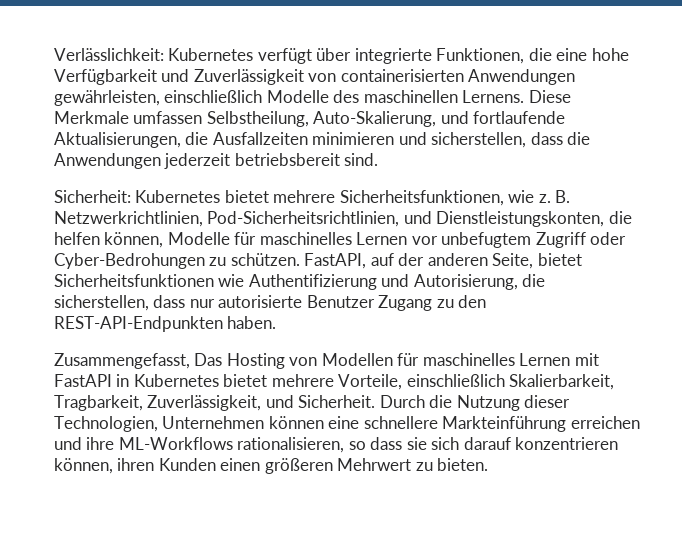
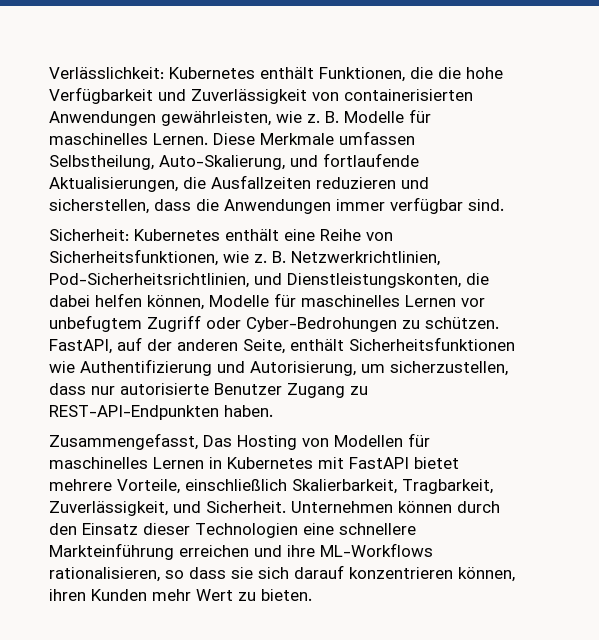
- Verlässlichkeit: Kubernetes verfügt über integrierte Funktionen, die eine hohe Verfügbarkeit und Zuverlässigkeit von containerisierten Anwendungen gewährleisten, einschließlich Modelle des maschinellen Lernens.
+ Verlässlichkeit: Kubernetes enthält Funktionen, die die hohe Verfügbarkeit und Zuverlässigkeit von containerisierten Anwendungen gewährleisten, wie z. B. Modelle für maschinelles Lernen.
- Diese Merkmale umfassen Selbstheilung, Auto-Skalierung, und fortlaufende Aktualisierungen, die Ausfallzeiten minimieren und sicherstellen, dass die Anwendungen jederzeit betriebsbereit sind.
+ Diese Merkmale umfassen Selbstheilung, Auto-Skalierung, und fortlaufende Aktualisierungen, die Ausfallzeiten reduzieren und sicherstellen, dass die Anwendungen immer verfügbar sind.
- Sicherheit: Kubernetes bietet mehrere Sicherheitsfunktionen, wie z.
+ Sicherheit: Kubernetes enthält eine Reihe von Sicherheitsfunktionen, wie z.
- B. Netzwerkrichtlinien, Pod-Sicherheitsrichtlinien, und Dienstleistungskonten, die helfen können, Modelle für maschinelles Lernen vor unbefugtem Zugriff oder Cyber-Bedrohungen zu schützen.
+ B. Netzwerkrichtlinien, Pod-Sicherheitsrichtlinien, und Dienstleistungskonten, die dabei helfen können, Modelle für maschinelles Lernen vor unbefugtem Zugriff oder Cyber-Bedrohungen zu schützen.
- FastAPI, auf der anderen Seite, bietet Sicherheitsfunktionen wie Authentifizierung und Autorisierung, die sicherstellen, dass nur autorisierte Benutzer Zugang zu den REST-API-Endpunkten haben.
+ FastAPI, auf der anderen Seite, enthält Sicherheitsfunktionen wie Authentifizierung und Autorisierung, um sicherzustellen, dass nur autorisierte Benutzer Zugang zu REST-API-Endpunkten haben.
- Zusammengefasst, Das Hosting von Modellen für maschinelles Lernen mit FastAPI in Kubernetes bietet mehrere Vorteile, einschließlich Skalierbarkeit, Tragbarkeit, Zuverlässigkeit, und Sicherheit.
+ Zusammengefasst, Das Hosting von Modellen für maschinelles Lernen in Kubernetes mit FastAPI bietet mehrere Vorteile, einschließlich Skalierbarkeit, Tragbarkeit, Zuverlässigkeit, und Sicherheit.
- Durch die Nutzung dieser Technologien, Unternehmen können eine schnellere Markteinführung erreichen und ihre ML-Workflows rationalisieren, so dass sie sich darauf konzentrieren können, ihren Kunden einen größeren Mehrwert zu bieten.
+ Unternehmen können durch den Einsatz dieser Technologien eine schnellere Markteinführung erreichen und ihre ML-Workflows rationalisieren, so dass sie sich darauf konzentrieren können, ihren Kunden mehr Wert zu bieten.

